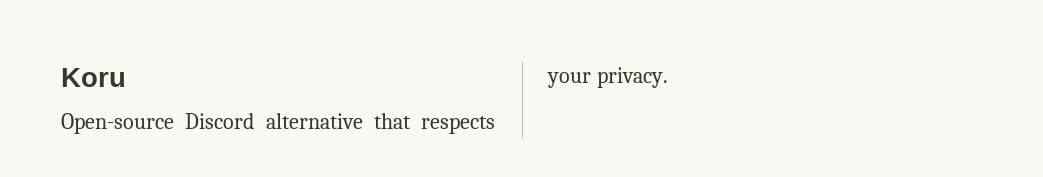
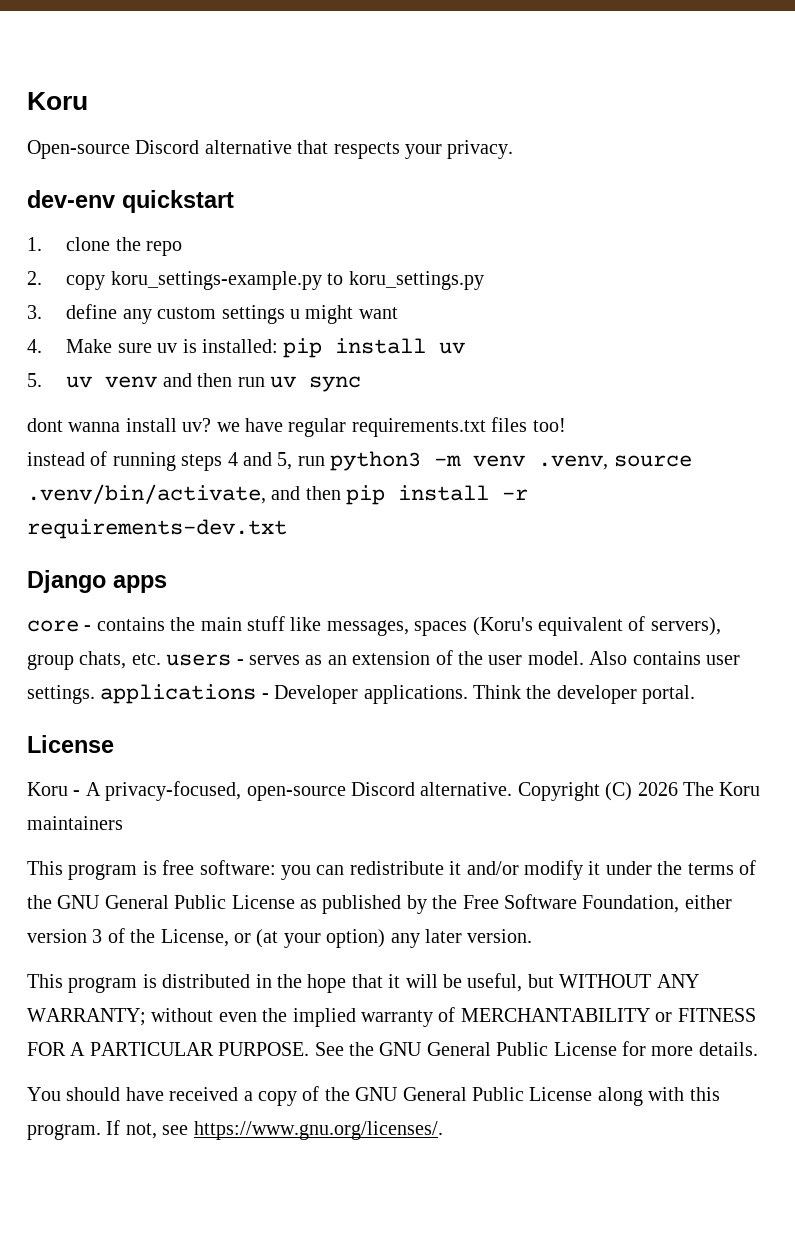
+ dev-env quickstart
+ 1. clone the repo
+ 2. copy koru_settings-example.py to koru_settings.py
+ 3. define any custom settings u might want
+ 4. Make sure uv is installed: pip install uv
+ 5. uv venv and then run uv sync
+ dont wanna install uv? we have regular requirements.txt files too!
+ instead of running steps 4 and 5, run python3 -m venv .venv, source .venv/bin/activate, and then pip install -r requirements-dev.txt
+ Django apps
+ core - contains the main stuff like messages, spaces (Koru's equivalent of servers), group chats, etc. users - serves as an extension of the user model. Also contains user settings. applications - Developer applications. Think the developer portal.
+ License
+ Koru - A privacy-focused, open-source Discord alternative. Copyright (C) 2026 The Koru maintainers
+ This program is free software: you can redistribute it and/or modify it under the terms of the GNU General Public License as published by the Free Software Foundation, either version 3 of the License, or (at your option) any later version.
+ This program is distributed in the hope that it will be useful, but WITHOUT ANY WARRANTY; without even the implied warranty of MERCHANTABILITY or FITNESS FOR A PARTICULAR PURPOSE. See the GNU General Public License for more details.
+ You should have received a copy of the GNU General Public License along with this program. If not, see https://www.gnu.org/licenses/.

